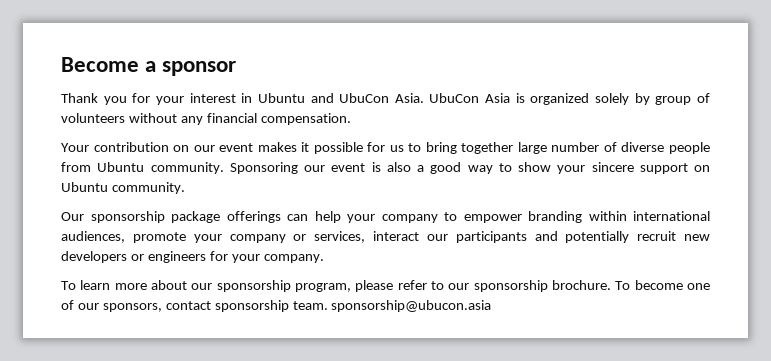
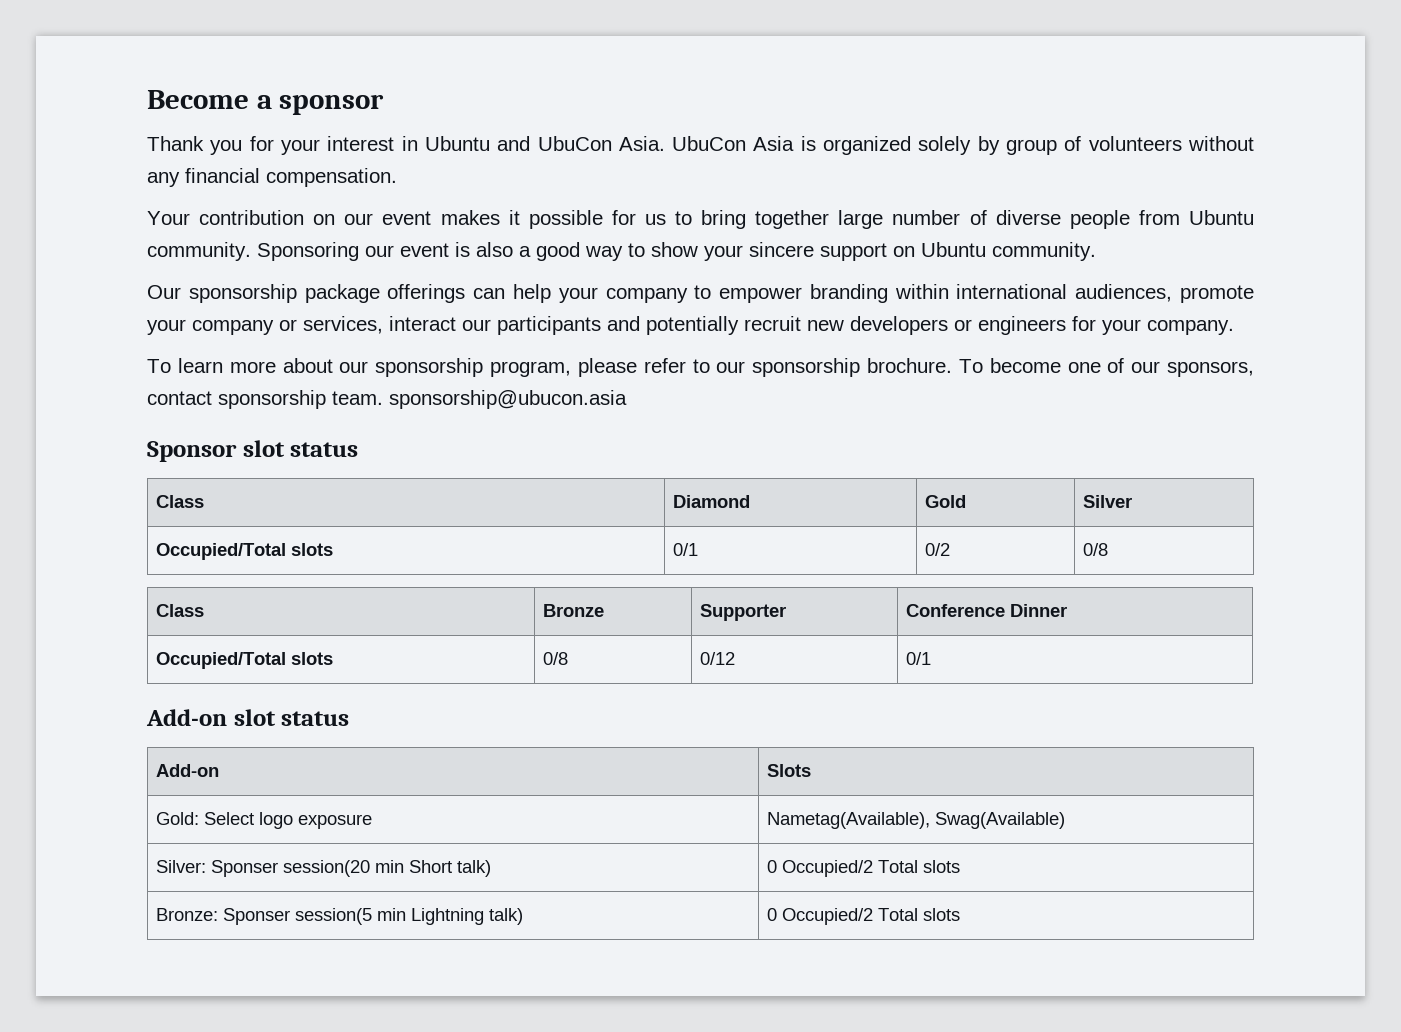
+ Sponsor slot status
+ Class | Diamond | Gold | Silver
+ Occupied/Total slots | 0/1 | 0/2 | 0/8
+ Class | Bronze | Supporter | Conference Dinner
+ Occupied/Total slots | 0/8 | 0/12 | 0/1
+ Add-on slot status
+ Add-on | Slots
+ Gold: Select logo exposure | Nametag(Available), Swag(Available)
+ Silver: Sponser session(20 min Short talk) | 0 Occupied/2 Total slots
+ Bronze: Sponser session(5 min Lightning talk) | 0 Occupied/2 Total slots

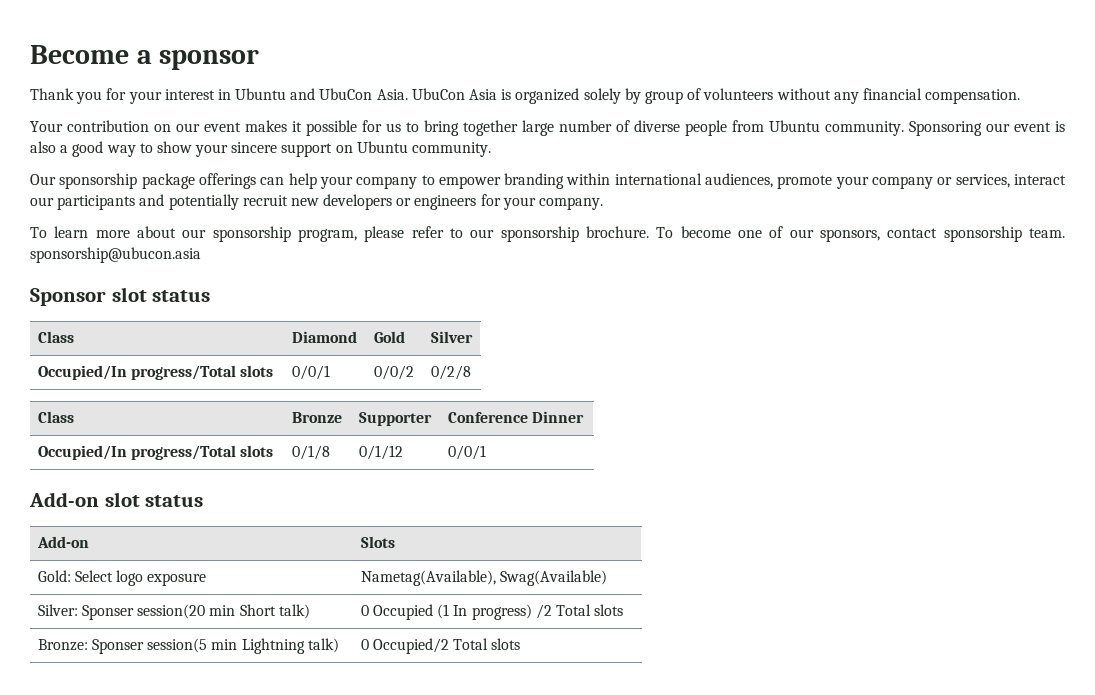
- Occupied/Total slots | 0/1 | 0/2 | 0/8
+ Occupied/In progress/Total slots | 0/0/1 | 0/0/2 | 0/2/8
- Occupied/Total slots | 0/8 | 0/12 | 0/1
+ Occupied/In progress/Total slots | 0/1/8 | 0/1/12 | 0/0/1
- Silver: Sponser session(20 min Short talk) | 0 Occupied/2 Total slots
+ Silver: Sponser session(20 min Short talk) | 0 Occupied (1 In progress) /2 Total slots

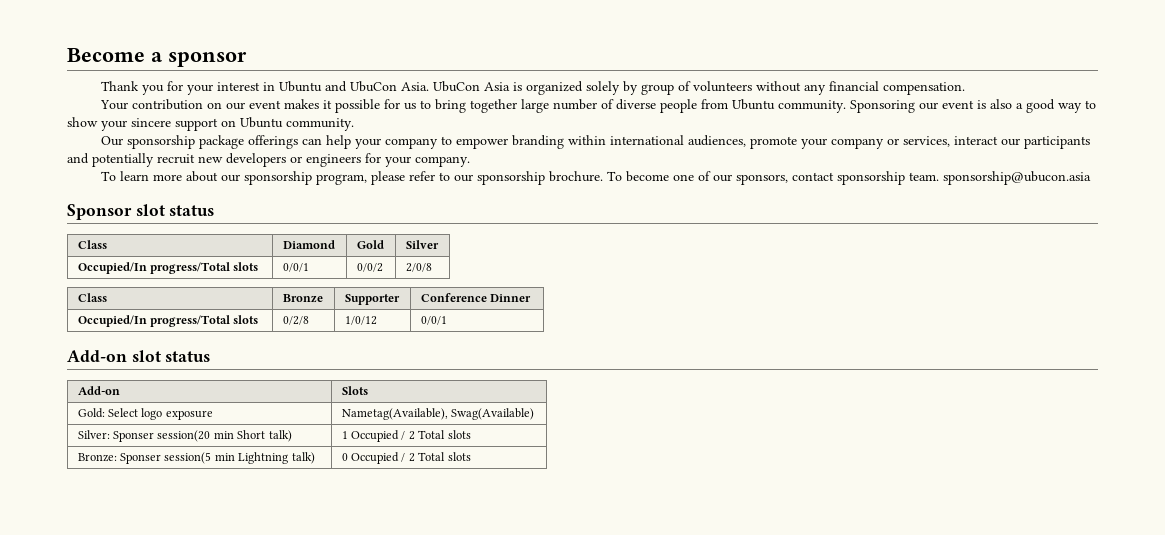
- Occupied/In progress/Total slots | 0/0/1 | 0/0/2 | 0/2/8
+ Occupied/In progress/Total slots | 0/0/1 | 0/0/2 | 2/0/8
- Occupied/In progress/Total slots | 0/1/8 | 0/1/12 | 0/0/1
+ Occupied/In progress/Total slots | 0/2/8 | 1/0/12 | 0/0/1
- Silver: Sponser session(20 min Short talk) | 0 Occupied (1 In progress) /2 Total slots
+ Silver: Sponser session(20 min Short talk) | 1 Occupied / 2 Total slots
- Bronze: Sponser session(5 min Lightning talk) | 0 Occupied/2 Total slots
+ Bronze: Sponser session(5 min Lightning talk) | 0 Occupied / 2 Total slots

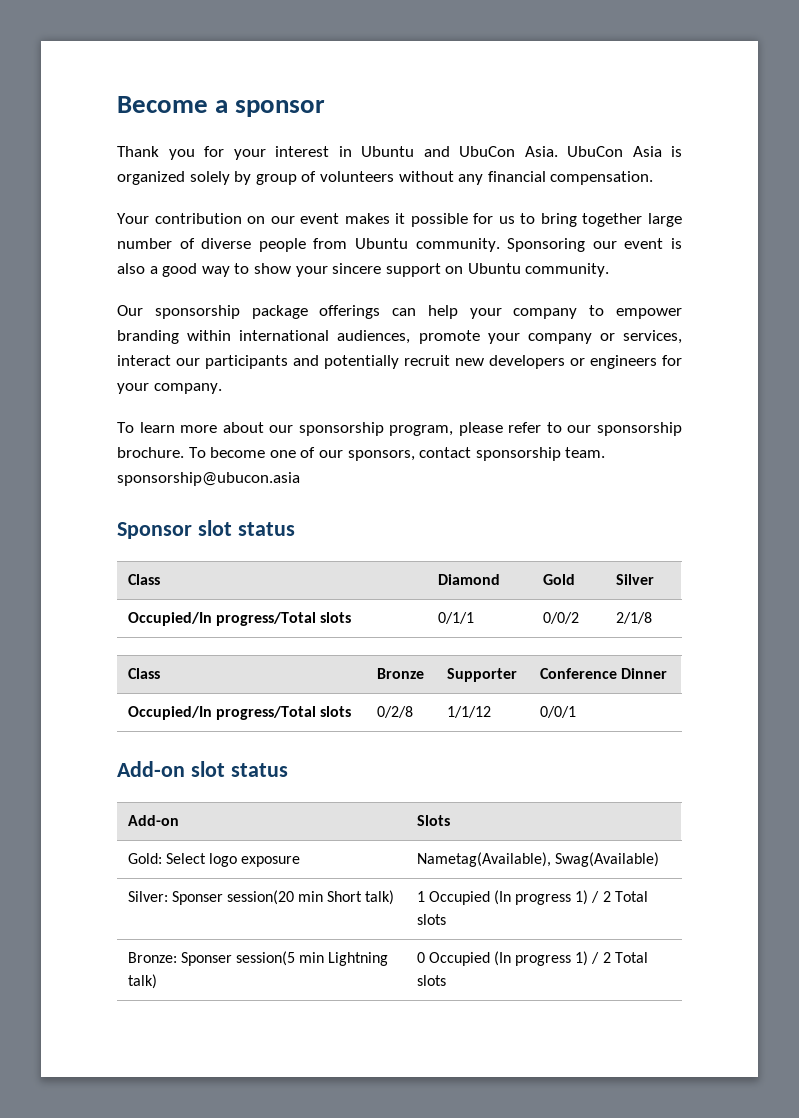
- Occupied/In progress/Total slots | 0/0/1 | 0/0/2 | 2/0/8
+ Occupied/In progress/Total slots | 0/1/1 | 0/0/2 | 2/1/8
- Occupied/In progress/Total slots | 0/2/8 | 1/0/12 | 0/0/1
+ Occupied/In progress/Total slots | 0/2/8 | 1/1/12 | 0/0/1
- Silver: Sponser session(20 min Short talk) | 1 Occupied / 2 Total slots
+ Silver: Sponser session(20 min Short talk) | 1 Occupied (In progress 1) / 2 Total slots
- Bronze: Sponser session(5 min Lightning talk) | 0 Occupied / 2 Total slots
+ Bronze: Sponser session(5 min Lightning talk) | 0 Occupied (In progress 1) / 2 Total slots

